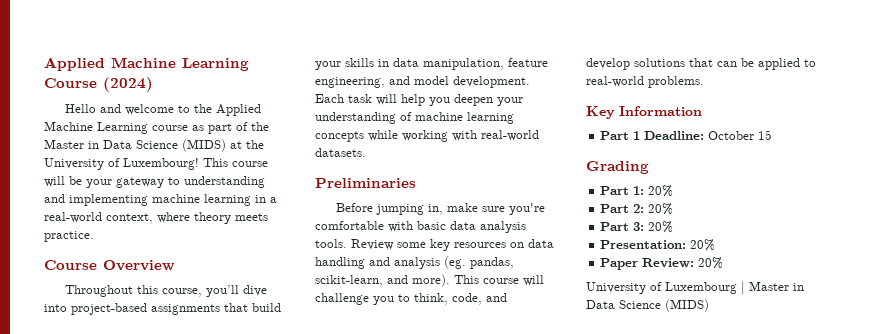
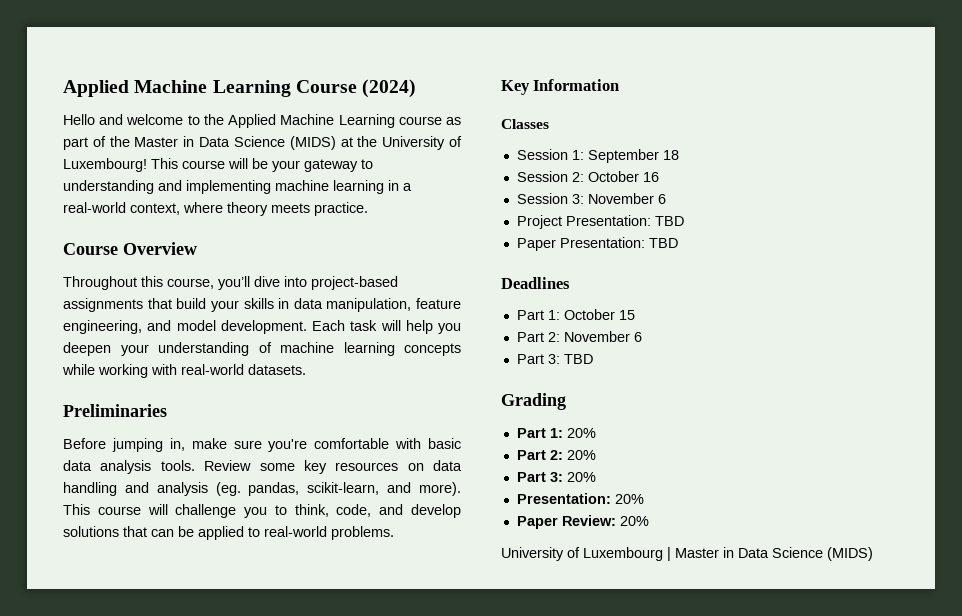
- Part 1 Deadline: October 15
+ Classes
+ Session 1: September 18
+ Session 2: October 16
+ Session 3: November 6
+ Project Presentation: TBD
+ Paper Presentation: TBD
+ Deadlines
+ Part 1: October 15
+ Part 2: November 6
+ Part 3: TBD

